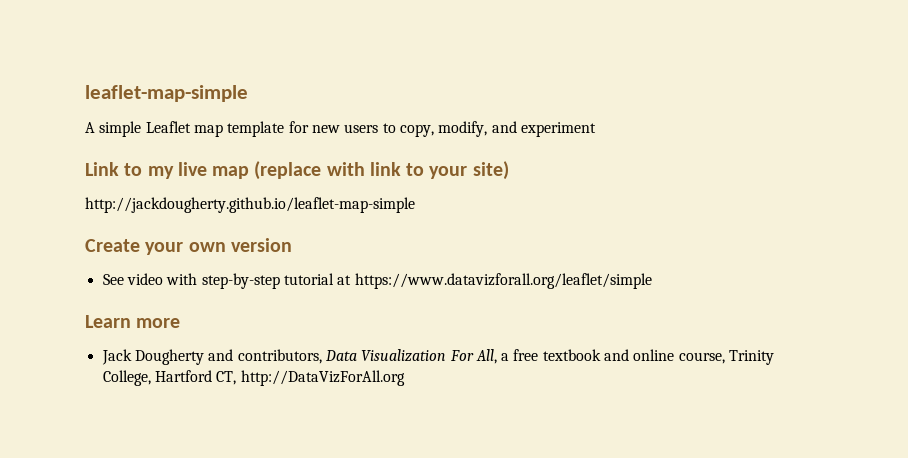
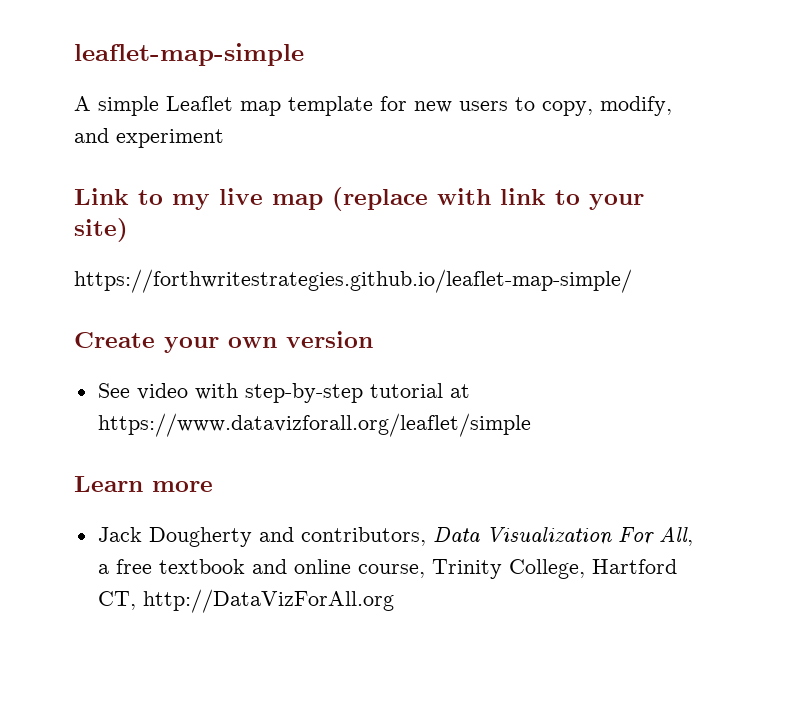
- http://jackdougherty.github.io/leaflet-map-simple
+ https://forthwritestrategies.github.io/leaflet-map-simple/

